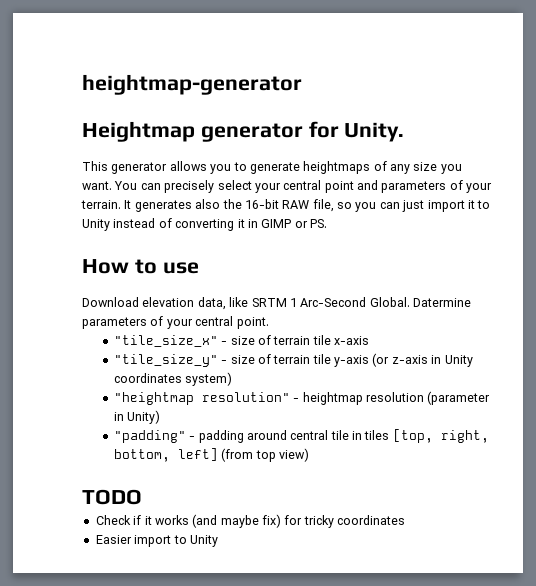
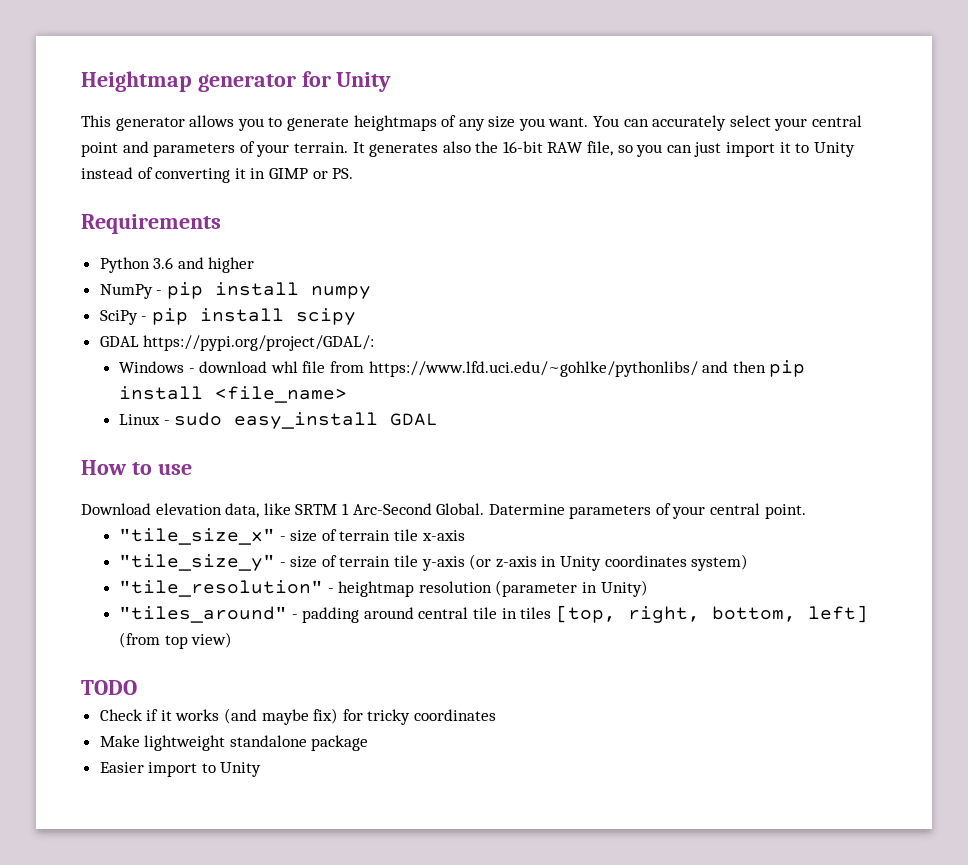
- heightmap-generator
- Heightmap generator for Unity.
+ Heightmap generator for Unity
- You can precisely select your central point and parameters of your terrain.
+ You can accurately select your central point and parameters of your terrain.
+ Requirements
+ Python 3.6 and higher
+ NumPy - pip install numpy
+ SciPy - pip install scipy
+ GDAL https://pypi.org/project/GDAL/:
+ Windows - download whl file from https://www.lfd.uci.edu/~gohlke/pythonlibs/ and then pip install <file_name>
+ Linux - sudo easy_install GDAL
- "heightmap resolution" - heightmap resolution (parameter in Unity)
+ "tile_resolution" - heightmap resolution (parameter in Unity)
- "padding" - padding around central tile in tiles [top, right, bottom, left] (from top view)
+ "tiles_around" - padding around central tile in tiles [top, right, bottom, left] (from top view)
+ Make lightweight standalone package

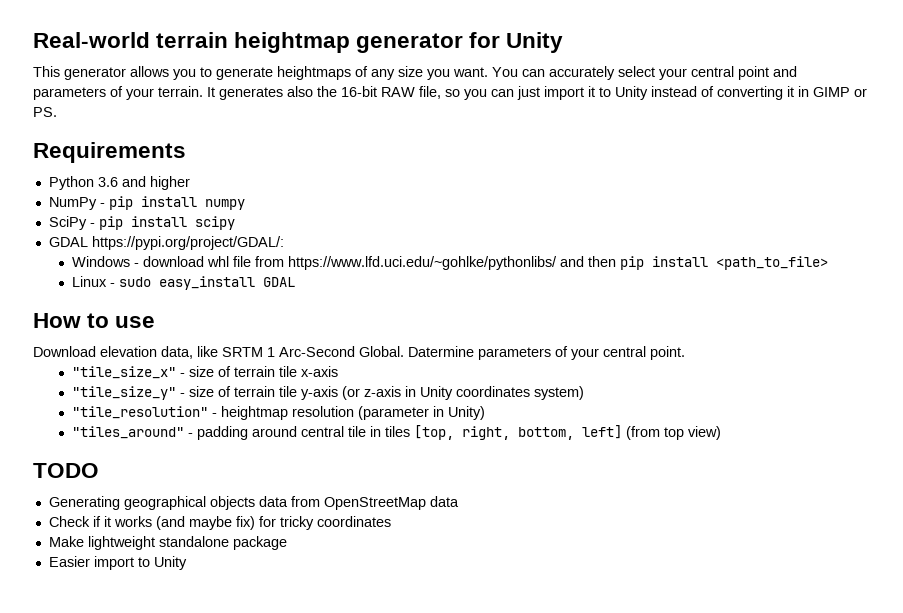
- Heightmap generator for Unity
+ Real-world terrain heightmap generator for Unity
- Windows - download whl file from https://www.lfd.uci.edu/~gohlke/pythonlibs/ and then pip install <file_name>
+ Windows - download whl file from https://www.lfd.uci.edu/~gohlke/pythonlibs/ and then pip install <path_to_file>
+ Generating geographical objects data from OpenStreetMap data

